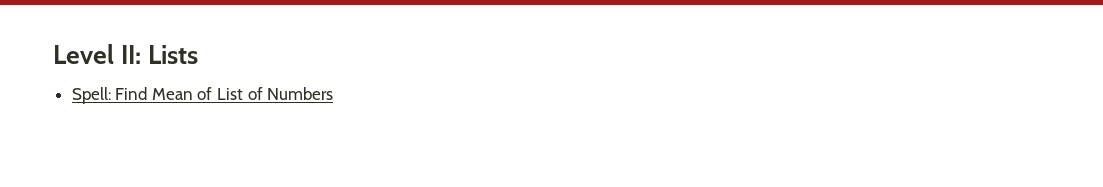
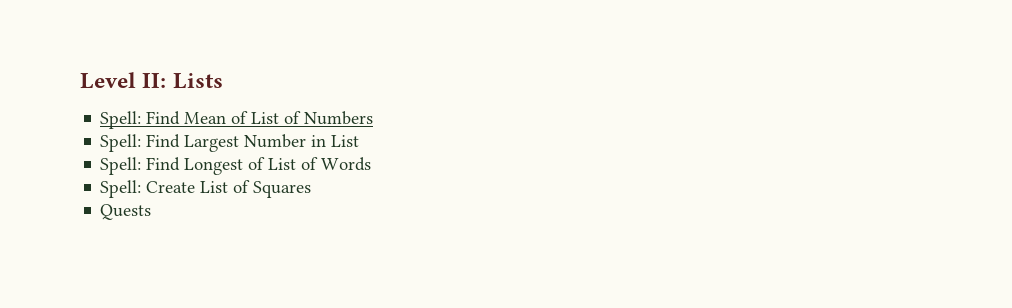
+ Spell: Find Largest Number in List
+ Spell: Find Longest of List of Words
+ Spell: Create List of Squares
+ Quests

